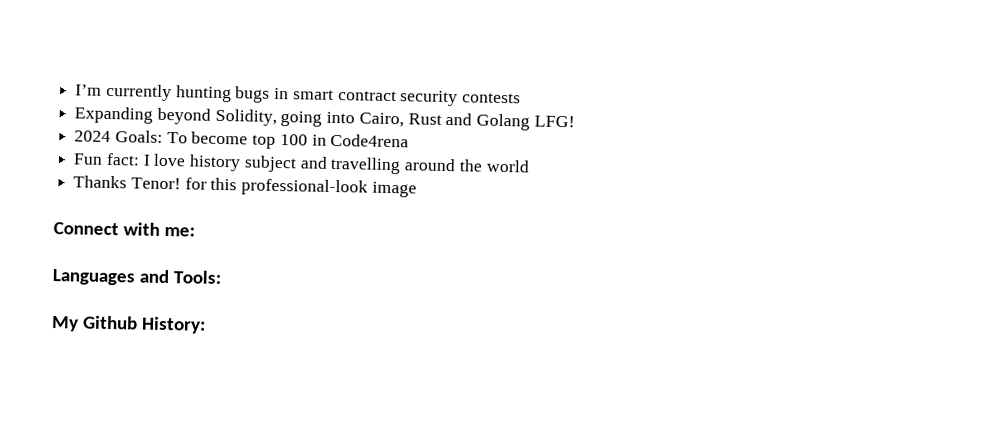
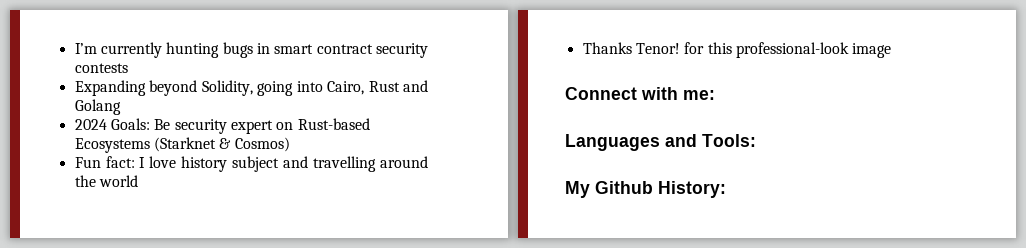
- Expanding beyond Solidity, going into Cairo, Rust and Golang LFG!
+ Expanding beyond Solidity, going into Cairo, Rust and Golang
- 2024 Goals: To become top 100 in Code4rena
+ 2024 Goals: Be security expert on Rust-based Ecosystems (Starknet & Cosmos)

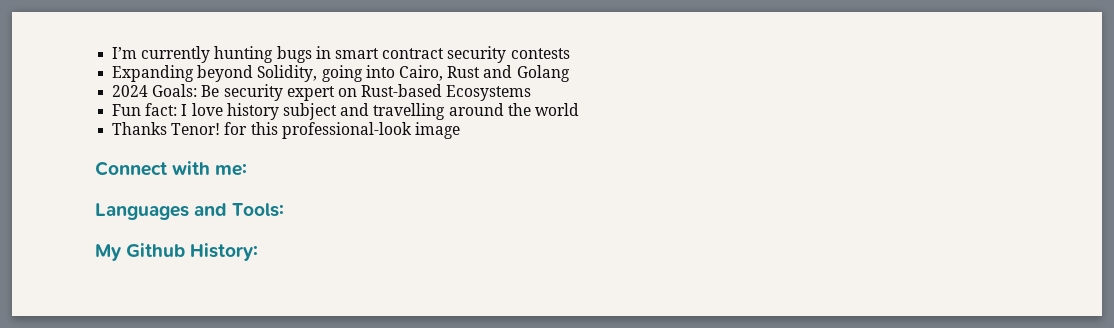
- 2024 Goals: Be security expert on Rust-based Ecosystems (Starknet & Cosmos)
+ 2024 Goals: Be security expert on Rust-based Ecosystems

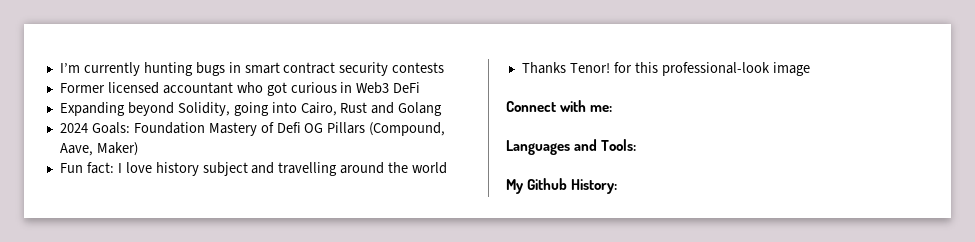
+ Former licensed accountant who got curious in Web3 DeFi
- 2024 Goals: Be security expert on Rust-based Ecosystems
+ 2024 Goals: Foundation Mastery of Defi OG Pillars (Compound, Aave, Maker)

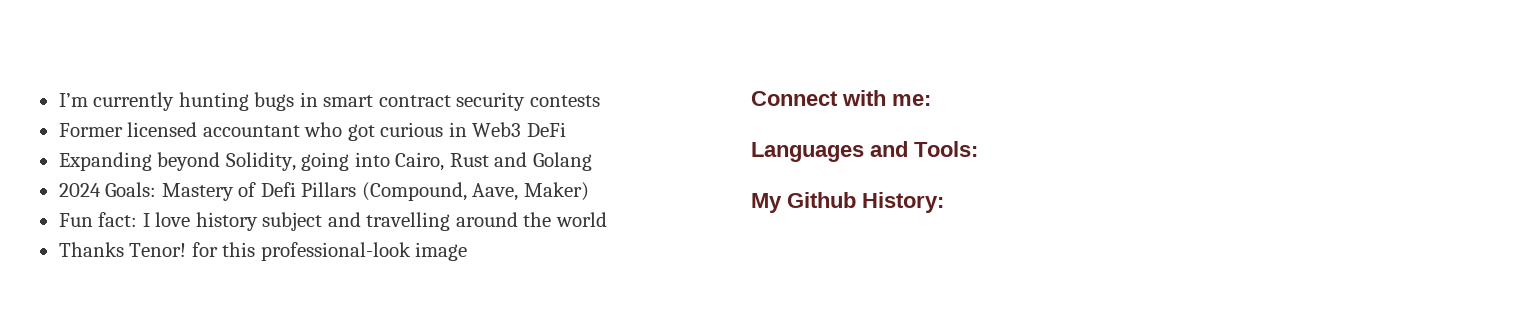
- 2024 Goals: Foundation Mastery of Defi OG Pillars (Compound, Aave, Maker)
+ 2024 Goals: Mastery of Defi Pillars (Compound, Aave, Maker)

